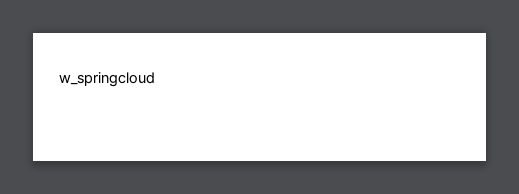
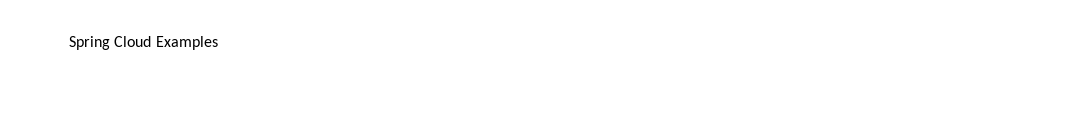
- w_springcloud
+ Spring Cloud Examples

